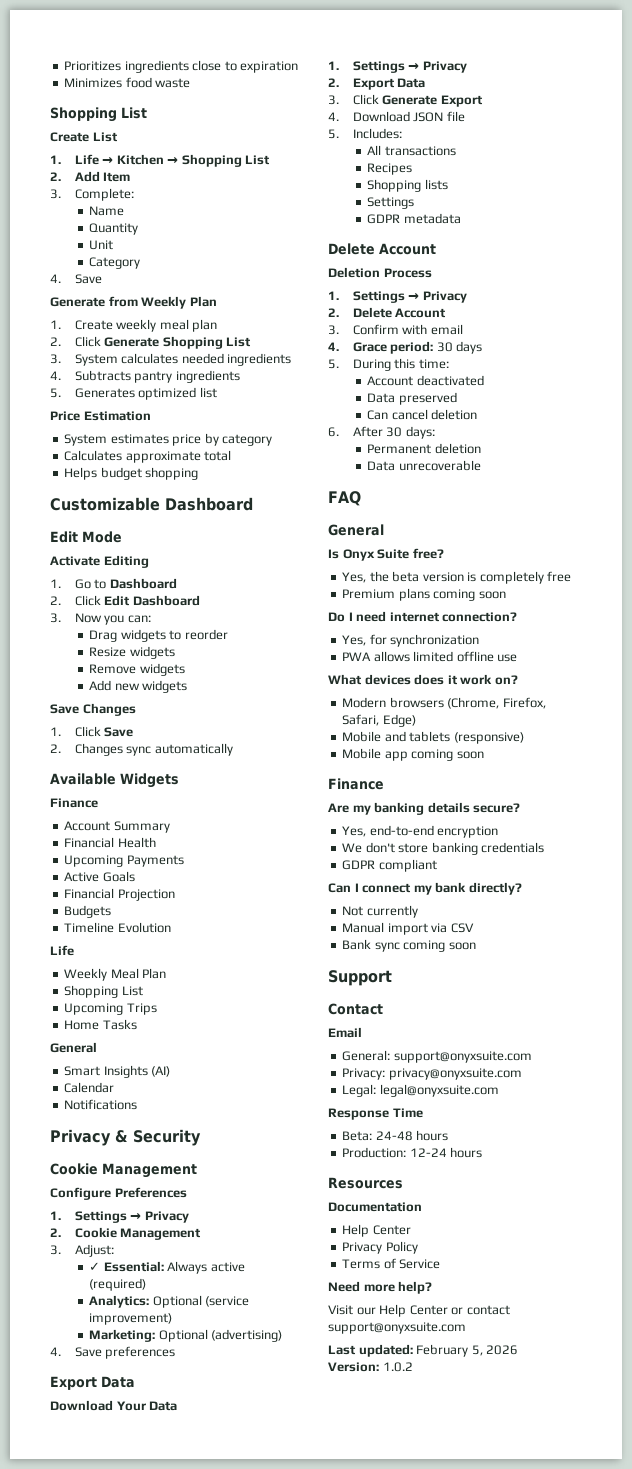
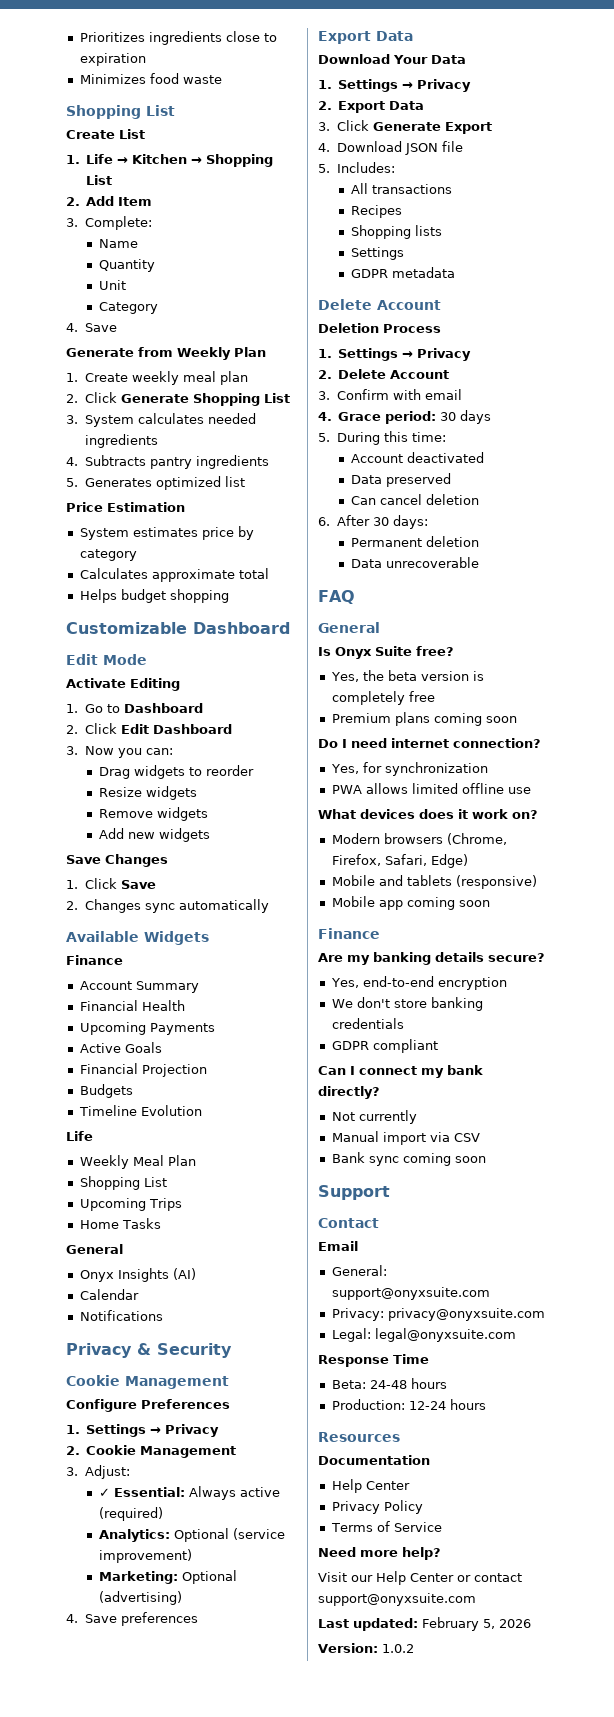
- Smart Insights (AI)
+ Onyx Insights (AI)

